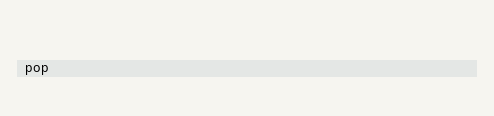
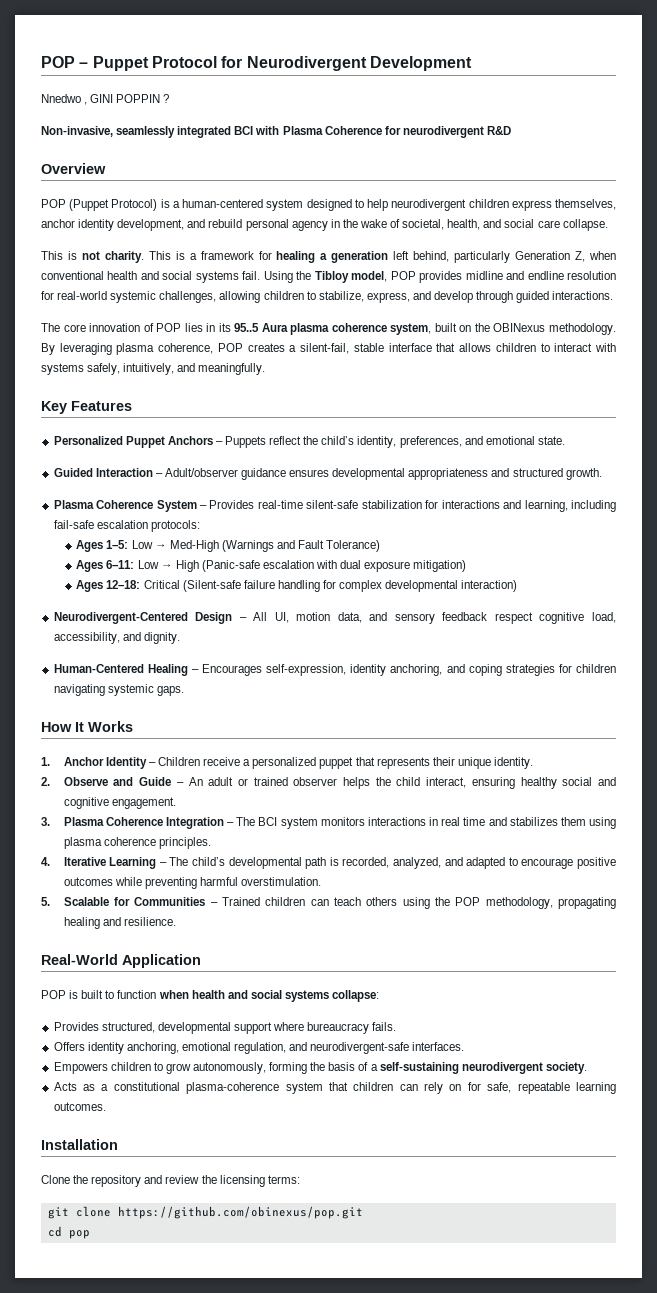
- pop
+ POP – Puppet Protocol for Neurodivergent Development
+ Nnedwo , GINI POPPIN ?
+ Non-invasive, seamlessly integrated BCI with Plasma Coherence for neurodivergent R&D
+ Overview
+ POP (Puppet Protocol) is a human-centered system designed to help neurodivergent children express themselves, anchor identity development, and rebuild personal agency in the wake of societal, health, and social care collapse.
+ This is not charity. This is a framework for healing a generation left behind, particularly Generation Z, when conventional health and social systems fail. Using the Tibloy model, POP provides midline and endline resolution for real-world systemic challenges, allowing children to stabilize, express, and develop through guided interactions.
+ The core innovation of POP lies in its 95..5 Aura plasma coherence system, built on the OBINexus methodology. By leveraging plasma coherence, POP creates a silent-fail, stable interface that allows children to interact with systems safely, intuitively, and meaningfully.
+ Key Features
+ Personalized Puppet Anchors – Puppets reflect the child’s identity, preferences, and emotional state.
+ Guided Interaction – Adult/observer guidance ensures developmental appropriateness and structured growth.
+ Plasma Coherence System – Provides real-time silent-safe stabilization for interactions and learning, including fail-safe escalation protocols:
+ Ages 1–5: Low → Med-High (Warnings and Fault Tolerance)
+ Ages 6–11: Low → High (Panic-safe escalation with dual exposure mitigation)
+ Ages 12–18: Critical (Silent-safe failure handling for complex developmental interaction)
+ Neurodivergent-Centered Design – All UI, motion data, and sensory feedback respect cognitive load, accessibility, and dignity.
+ Human-Centered Healing – Encourages self-expression, identity anchoring, and coping strategies for children navigating systemic gaps.
+ How It Works
+ 1. Anchor Identity – Children receive a personalized puppet that represents their unique identity.
+ 2. Observe and Guide – An adult or trained observer helps the child interact, ensuring healthy social and cognitive engagement.
+ 3. Plasma Coherence Integration – The BCI system monitors interactions in real time and stabilizes them using plasma coherence principles.
+ 4. Iterative Learning – The child’s developmental path is recorded, analyzed, and adapted to encourage positive outcomes while preventing harmful overstimulation.
+ 5. Scalable for Communities – Trained children can teach others using the POP methodology, propagating healing and resilience.
+ Real-World Application
+ POP is built to function when health and social systems collapse:
+ Provides structured, developmental support where bureaucracy fails.
+ Offers identity anchoring, emotional regulation, and neurodivergent-safe interfaces.
+ Empowers children to grow autonomously, forming the basis of a self-sustaining neurodivergent society.
+ Acts as a constitutional plasma-coherence system that children can rely on for safe, repeatable learning outcomes.
+ Installation
+ Clone the repository and review the licensing terms:
+ git clone https://github.com/obinexus/pop.git
+ cd pop

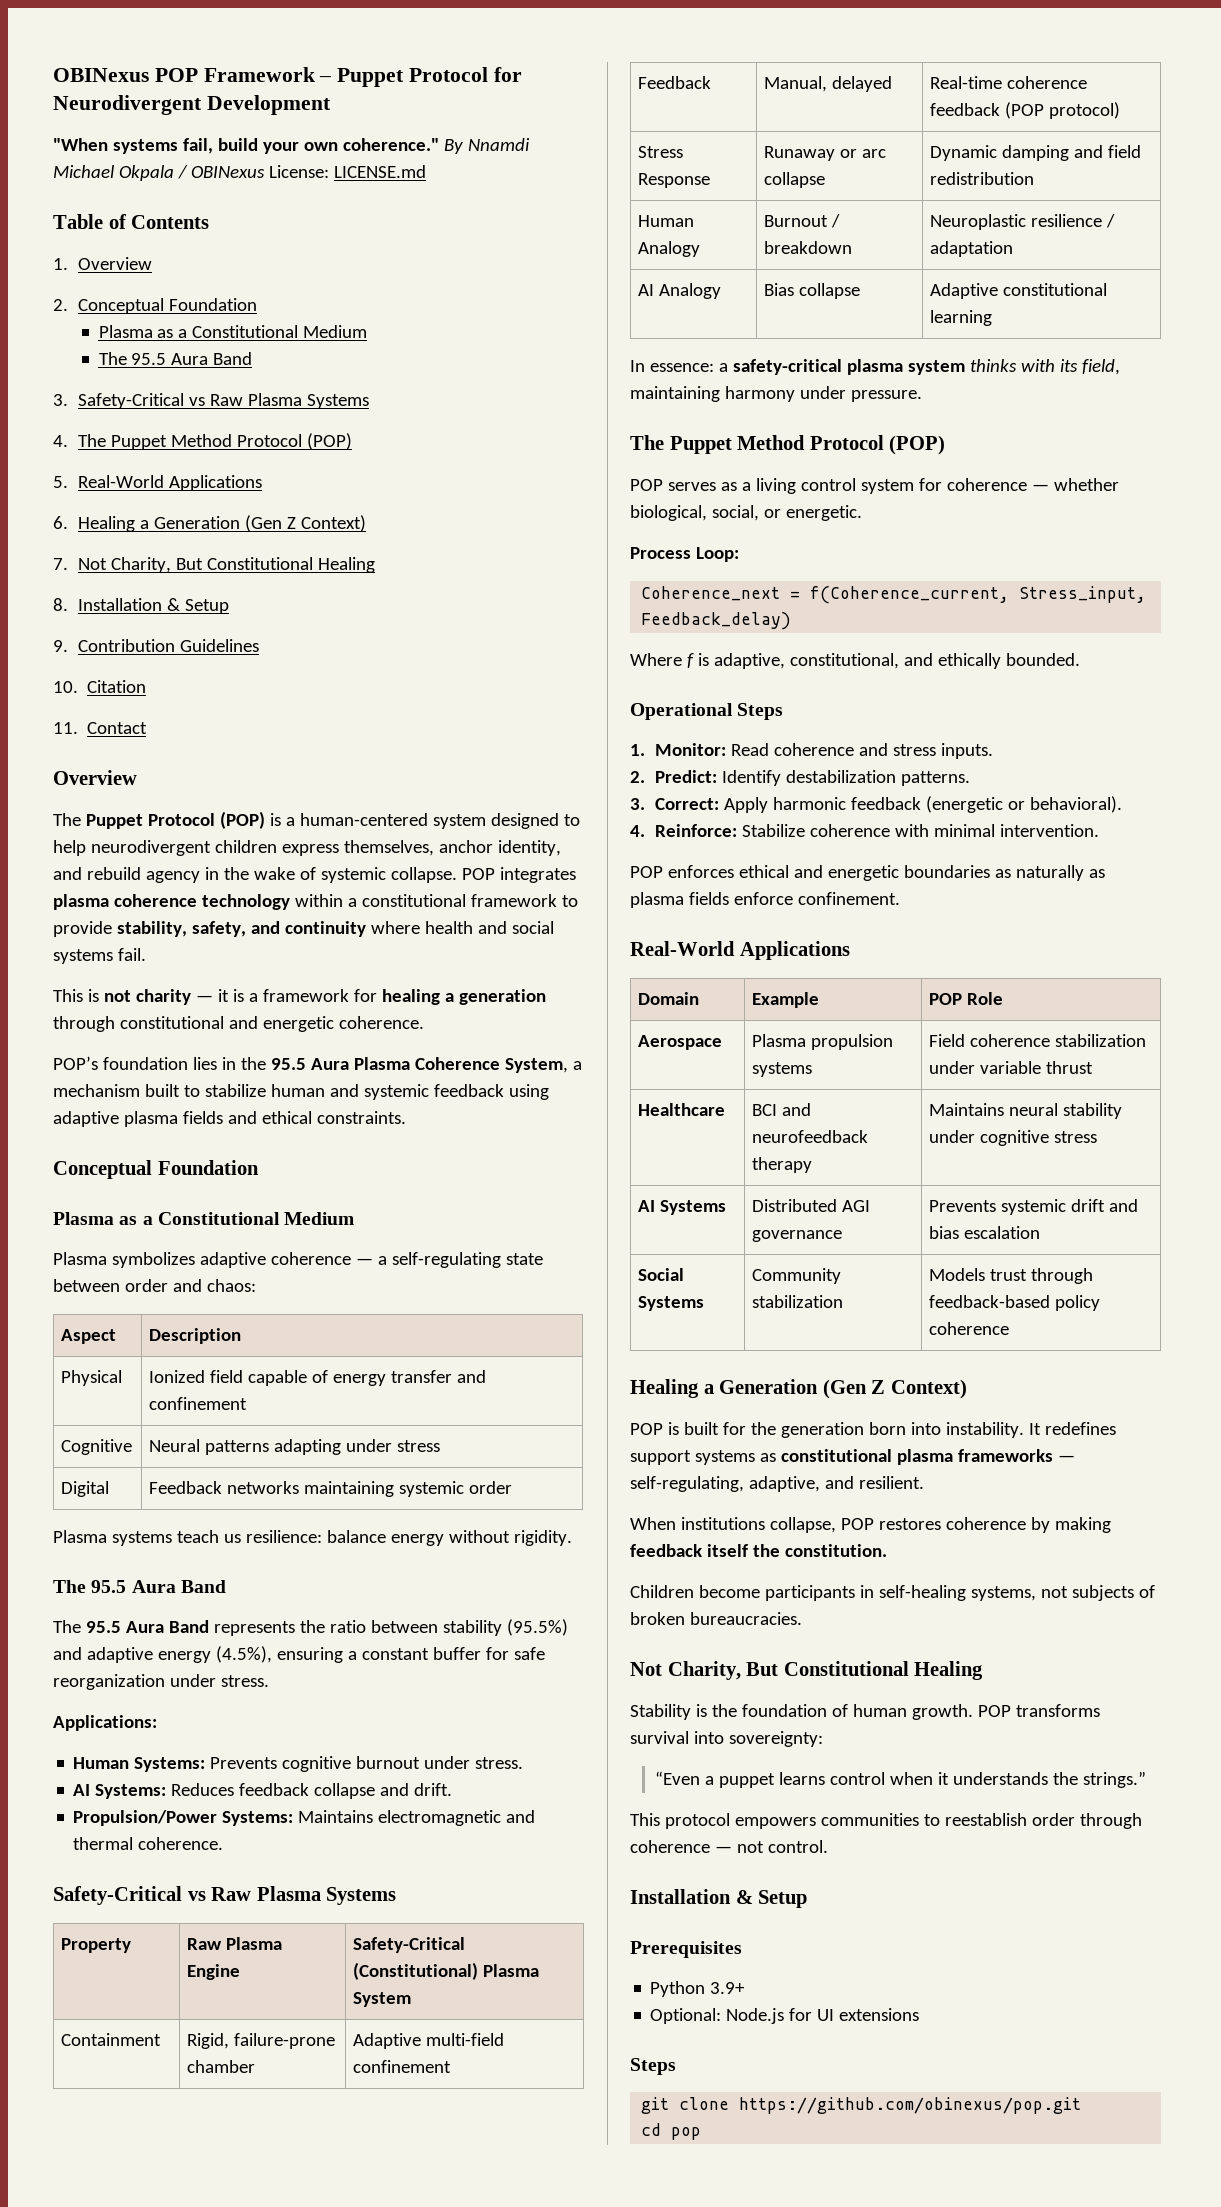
- POP – Puppet Protocol for Neurodivergent Development
+ OBINexus POP Framework – Puppet Protocol for Neurodivergent Development
- Nnedwo , GINI POPPIN ?
- Non-invasive, seamlessly integrated BCI with Plasma Coherence for neurodivergent R&D
+ "When systems fail, build your own coherence." By Nnamdi Michael Okpala / OBINexus License: LICENSE.md
+ Table of Contents
+ 1. Overview
+ 2. Conceptual Foundation
+ Plasma as a Constitutional Medium
+ The 95.5 Aura Band
+ 3. Safety-Critical vs Raw Plasma Systems
+ 4. The Puppet Method Protocol (POP)
+ 5. Real-World Applications
+ 6. Healing a Generation (Gen Z Context)
+ 7. Not Charity, But Constitutional Healing
+ 8. Installation & Setup
+ 9. Contribution Guidelines
+ 10. Citation
+ 11. Contact
  Overview
- POP (Puppet Protocol) is a human-centered system designed to help neurodivergent children express themselves, anchor identity development, and rebuild personal agency in the wake of societal, health, and social care collapse.
+ The Puppet Protocol (POP) is a human-centered system designed to help neurodivergent children express themselves, anchor identity, and rebuild agency in the wake of systemic collapse. POP integrates plasma coherence technology within a constitutional framework to provide stability, safety, and continuity where health and social systems fail.
- This is not charity. This is a framework for healing a generation left behind, particularly Generation Z, when conventional health and social systems fail. Using the Tibloy model, POP provides midline and endline resolution for real-world systemic challenges, allowing children to stabilize, express, and develop through guided interactions.
- The core innovation of POP lies in its 95..5 Aura plasma coherence system, built on the OBINexus methodology. By leveraging plasma coherence, POP creates a silent-fail, stable interface that allows children to interact with systems safely, intuitively, and meaningfully.
- Key Features
- Personalized Puppet Anchors – Puppets reflect the child’s identity, preferences, and emotional state.
- Guided Interaction – Adult/observer guidance ensures developmental appropriateness and structured growth.
- Plasma Coherence System – Provides real-time silent-safe stabilization for interactions and learning, including fail-safe escalation protocols:
- Ages 1–5: Low → Med-High (Warnings and Fault Tolerance)
- Ages 6–11: Low → High (Panic-safe escalation with dual exposure mitigation)
- Ages 12–18: Critical (Silent-safe failure handling for complex developmental interaction)
- Neurodivergent-Centered Design – All UI, motion data, and sensory feedback respect cognitive load, accessibility, and dignity.
- Human-Centered Healing – Encourages self-expression, identity anchoring, and coping strategies for children navigating systemic gaps.
- How It Works
- 1. Anchor Identity – Children receive a personalized puppet that represents their unique identity.
- 2. Observe and Guide – An adult or trained observer helps the child interact, ensuring healthy social and cognitive engagement.
- 3. Plasma Coherence Integration – The BCI system monitors interactions in real time and stabilizes them using plasma coherence principles.
- 4. Iterative Learning – The child’s developmental path is recorded, analyzed, and adapted to encourage positive outcomes while preventing harmful overstimulation.
- 5. Scalable for Communities – Trained children can teach others using the POP methodology, propagating healing and resilience.
- Real-World Application
- POP is built to function when health and social systems collapse:
- Provides structured, developmental support where bureaucracy fails.
- Offers identity anchoring, emotional regulation, and neurodivergent-safe interfaces.
- Empowers children to grow autonomously, forming the basis of a self-sustaining neurodivergent society.
- Acts as a constitutional plasma-coherence system that children can rely on for safe, repeatable learning outcomes.
- Installation
- Clone the repository and review the licensing terms:
+ This is not charity — it is a framework for healing a generation through constitutional and energetic coherence.
+ POP’s foundation lies in the 95.5 Aura Plasma Coherence System, a mechanism built to stabilize human and systemic feedback using adaptive plasma fields and ethical constraints.
+ Conceptual Foundation
+ Plasma as a Constitutional Medium
+ Plasma symbolizes adaptive coherence — a self-regulating state between order and chaos:
+ Aspect | Description
+ Physical | Ionized field capable of energy transfer and confinement
+ Cognitive | Neural patterns adapting under stress
+ Digital | Feedback networks maintaining systemic order
+ Plasma systems teach us resilience: balance energy without rigidity.
+ The 95.5 Aura Band
+ The 95.5 Aura Band represents the ratio between stability (95.5%) and adaptive energy (4.5%), ensuring a constant buffer for safe reorganization under stress.
+ Applications:
+ Human Systems: Prevents cognitive burnout under stress.
+ AI Systems: Reduces feedback collapse and drift.
+ Propulsion/Power Systems: Maintains electromagnetic and thermal coherence.
+ Safety-Critical vs Raw Plasma Systems
+ Property | Raw Plasma Engine | Safety-Critical (Constitutional) Plasma System
+ Containment | Rigid, failure-prone chamber | Adaptive multi-field confinement
+ Feedback | Manual, delayed | Real-time coherence feedback (POP protocol)
+ Stress Response | Runaway or arc collapse | Dynamic damping and field redistribution
+ Human Analogy | Burnout / breakdown | Neuroplastic resilience / adaptation
+ AI Analogy | Bias collapse | Adaptive constitutional learning
+ In essence: a safety-critical plasma system thinks with its field, maintaining harmony under pressure.
+ The Puppet Method Protocol (POP)
+ POP serves as a living control system for coherence — whether biological, social, or energetic.
+ Process Loop:
+ Coherence_next = f(Coherence_current, Stress_input, Feedback_delay)
+ Where f is adaptive, constitutional, and ethically bounded.
+ Operational Steps
+ 1. Monitor: Read coherence and stress inputs.
+ 2. Predict: Identify destabilization patterns.
+ 3. Correct: Apply harmonic feedback (energetic or behavioral).
+ 4. Reinforce: Stabilize coherence with minimal intervention.
+ POP enforces ethical and energetic boundaries as naturally as plasma fields enforce confinement.
+ Real-World Applications
+ Domain | Example | POP Role
+ Aerospace | Plasma propulsion systems | Field coherence stabilization under variable thrust
+ Healthcare | BCI and neurofeedback therapy | Maintains neural stability under cognitive stress
+ AI Systems | Distributed AGI governance | Prevents systemic drift and bias escalation
+ Social Systems | Community stabilization | Models trust through feedback-based policy coherence
+ Healing a Generation (Gen Z Context)
+ POP is built for the generation born into instability. It redefines support systems as constitutional plasma frameworks — self-regulating, adaptive, and resilient.
+ When institutions collapse, POP restores coherence by making feedback itself the constitution.
+ Children become participants in self-healing systems, not subjects of broken bureaucracies.
+ Not Charity, But Constitutional Healing
+ Stability is the foundation of human growth. POP transforms survival into sovereignty:
+ “Even a puppet learns control when it understands the strings.”
+ This protocol empowers communities to reestablish order through coherence — not control.
+ Installation & Setup
+ Prerequisites
+ Python 3.9+
+ Optional: Node.js for UI extensions
+ Steps

